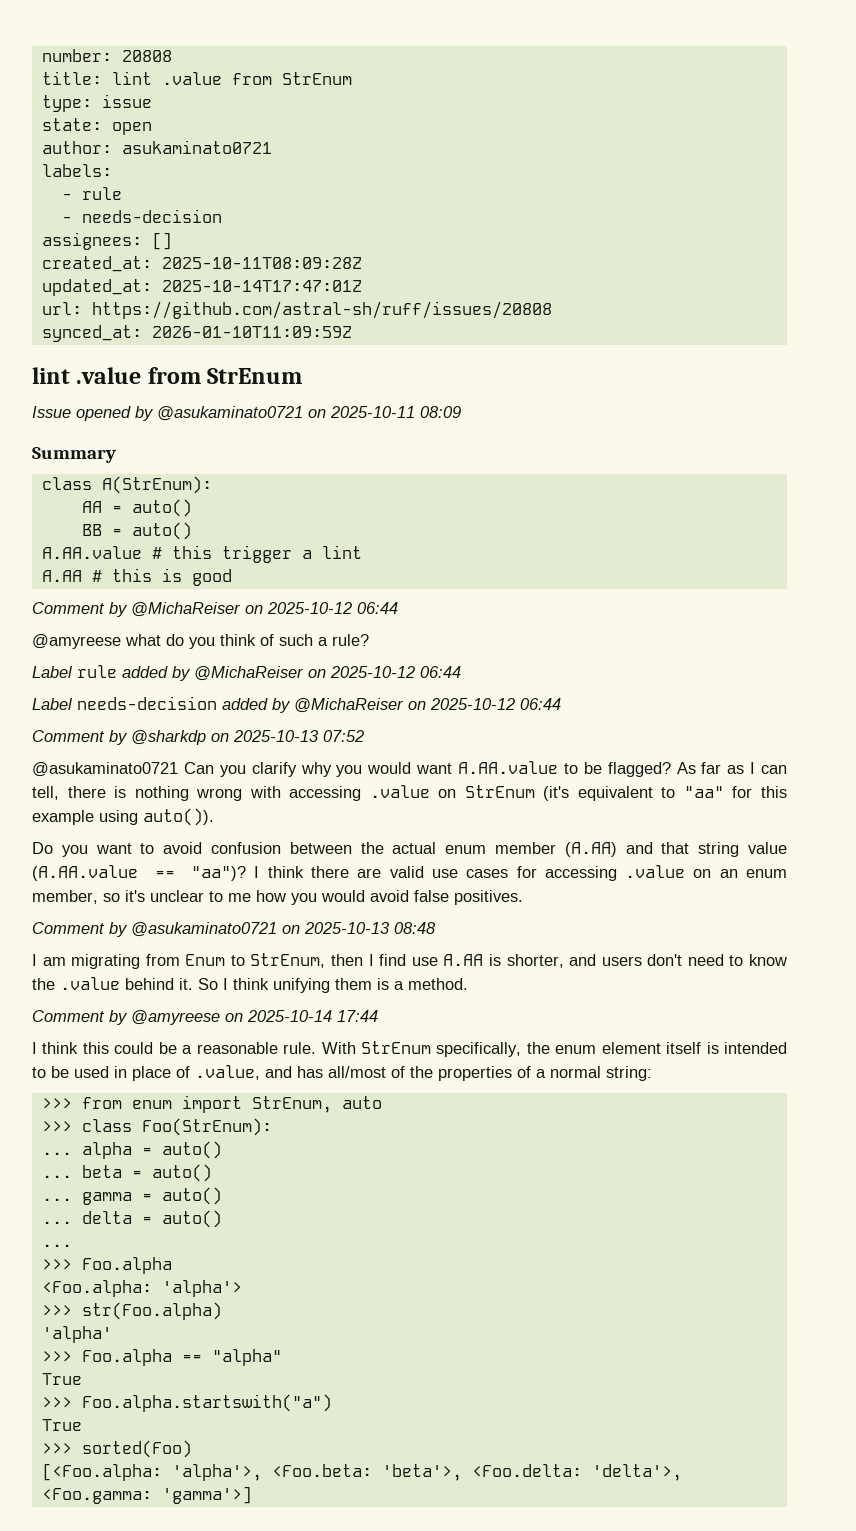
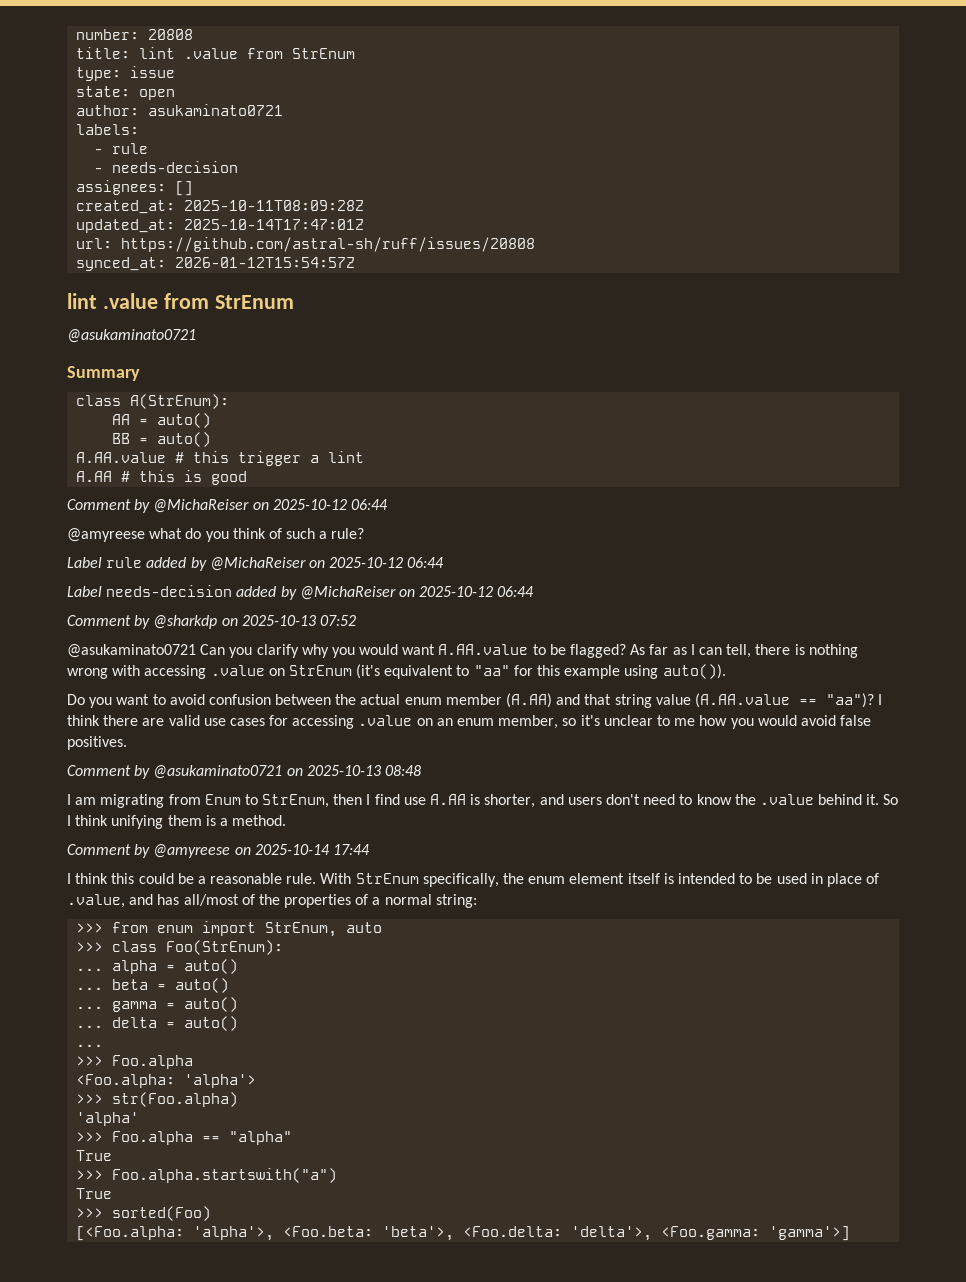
- synced_at: 2026-01-10T11:09:59Z
+ synced_at: 2026-01-12T15:54:57Z
  lint .value from StrEnum
- Issue opened by @asukaminato0721 on 2025-10-11 08:09
+ @asukaminato0721

